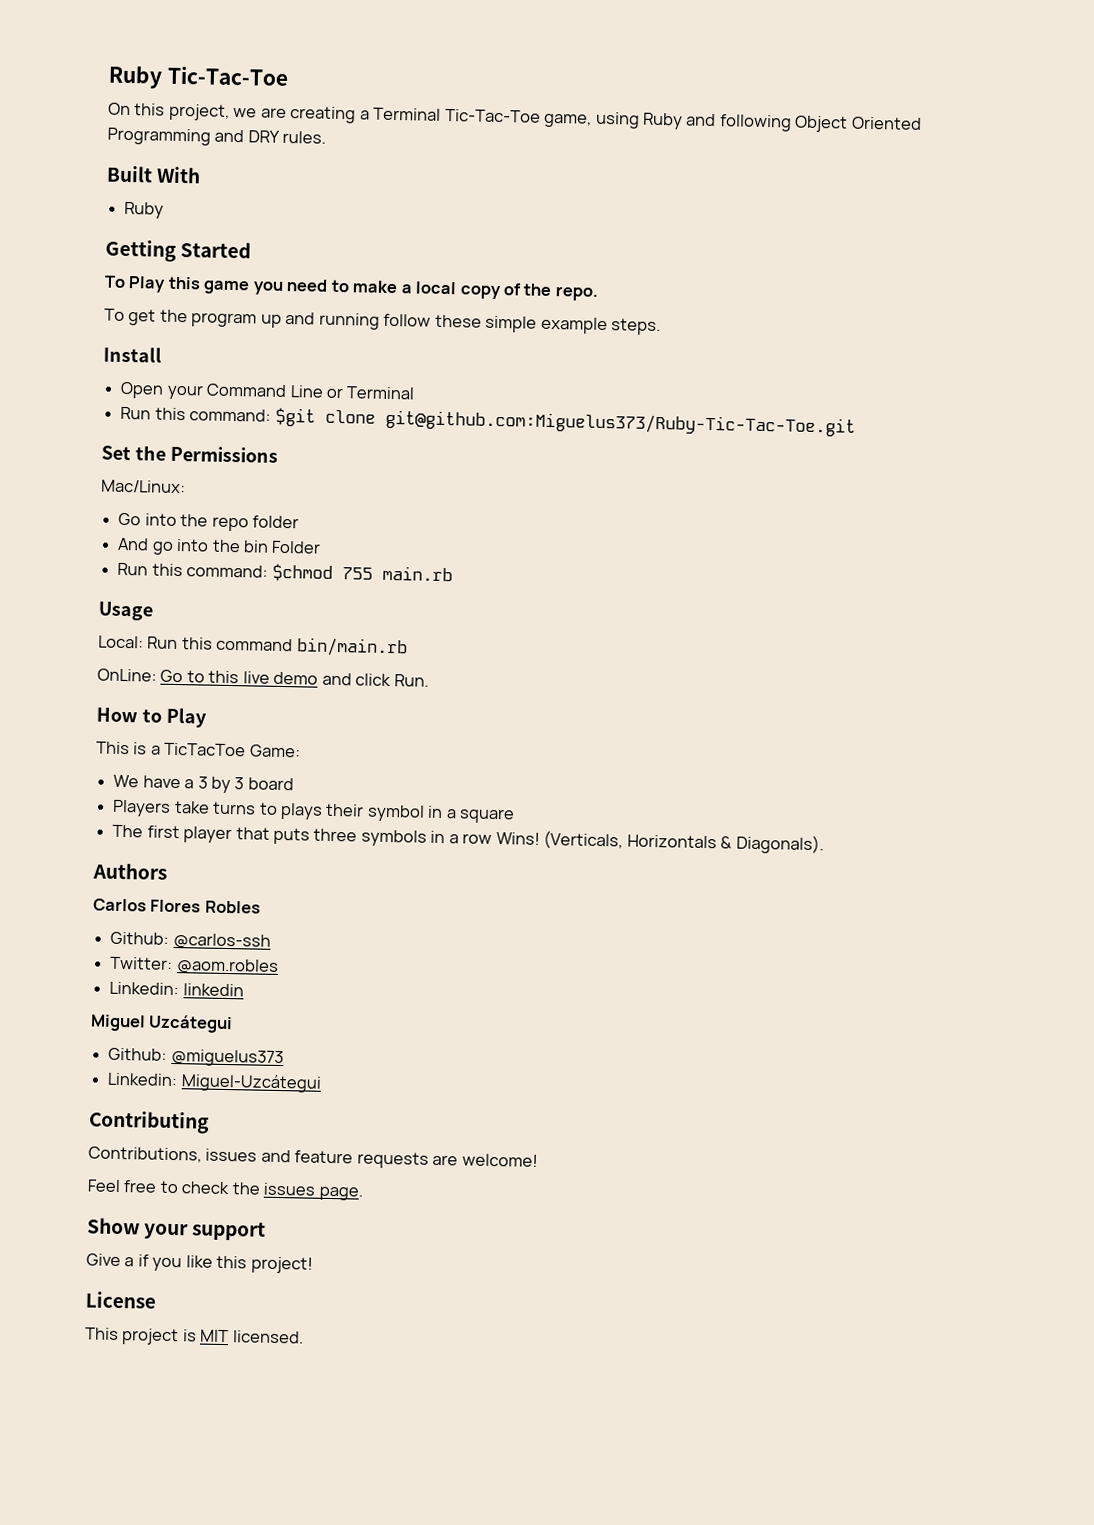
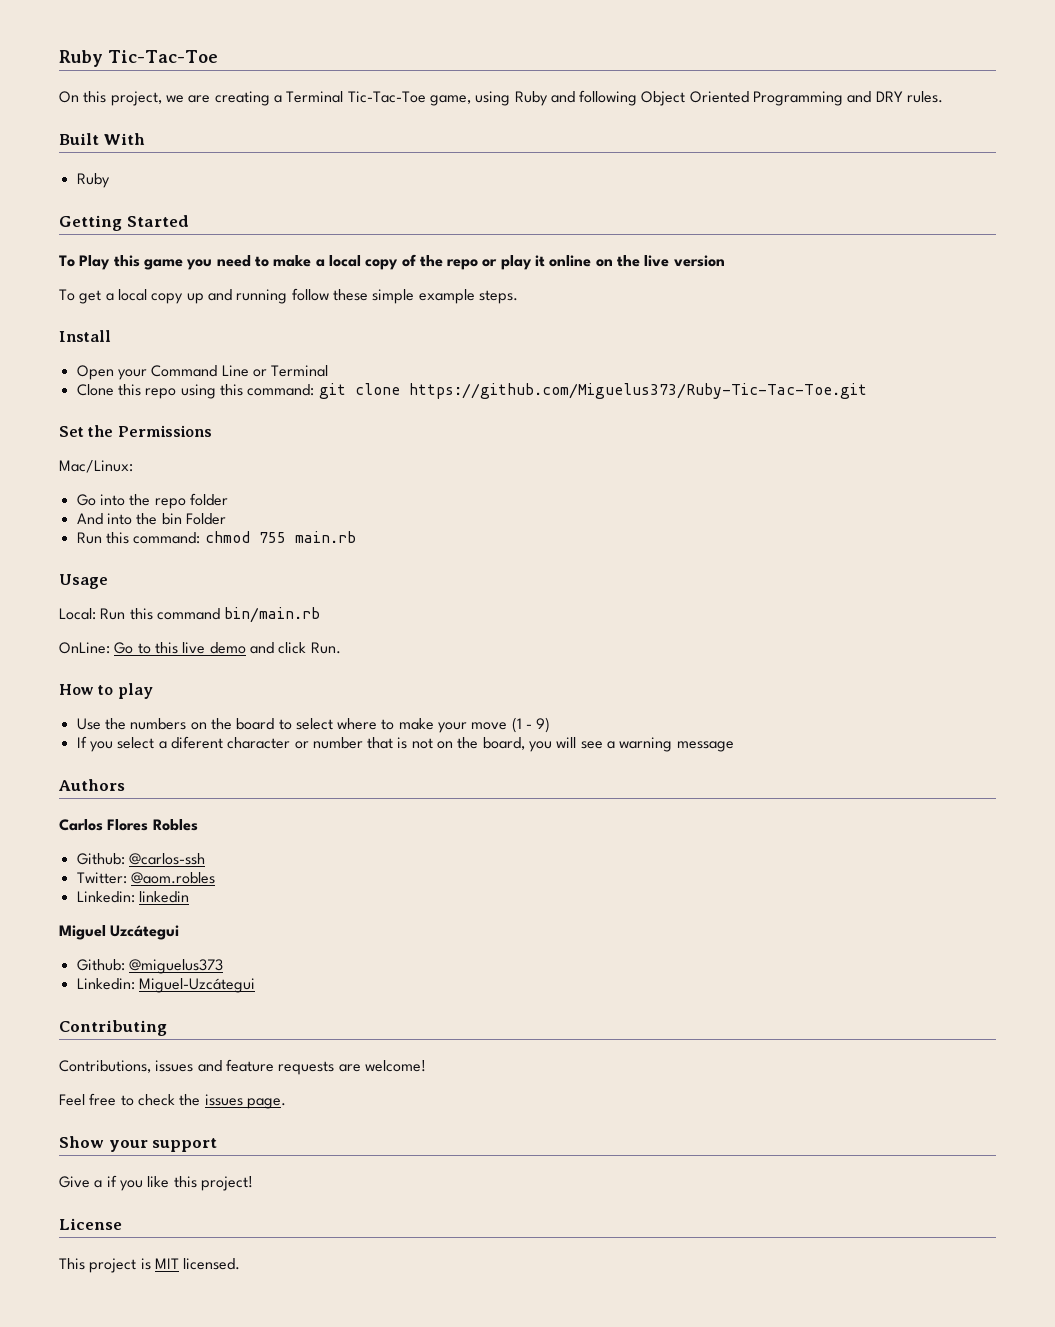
- To Play this game you need to make a local copy of the repo.
+ To Play this game you need to make a local copy of the repo or play it online on the live version
- To get the program up and running follow these simple example steps.
+ To get a local copy up and running follow these simple example steps.
- Run this command: $git clone git@github.com:Miguelus373/Ruby-Tic-Tac-Toe.git
+ Clone this repo using this command: git clone https://github.com/Miguelus373/Ruby-Tic-Tac-Toe.git
- And go into the bin Folder
+ And into the bin Folder
- Run this command: $chmod 755 main.rb
+ Run this command: chmod 755 main.rb
- How to Play
- This is a TicTacToe Game:
- We have a 3 by 3 board
- Players take turns to plays their symbol in a square
- The first player that puts three symbols in a row Wins! (Verticals, Horizontals & Diagonals).
+ How to play
+ Use the numbers on the board to select where to make your move (1 - 9)
+ If you select a diferent character or number that is not on the board, you will see a warning message

